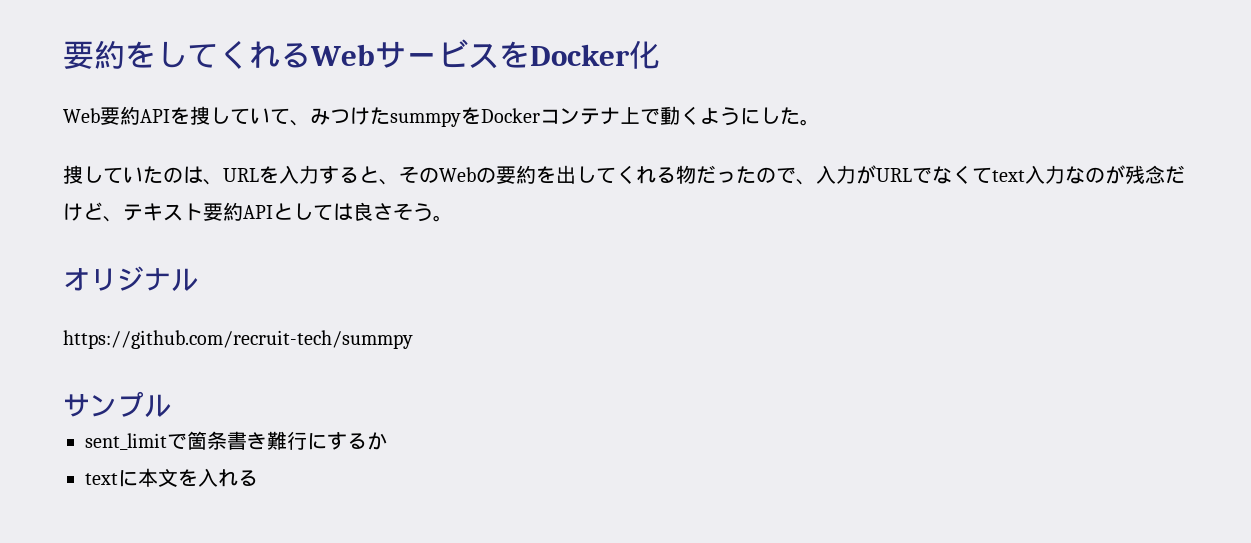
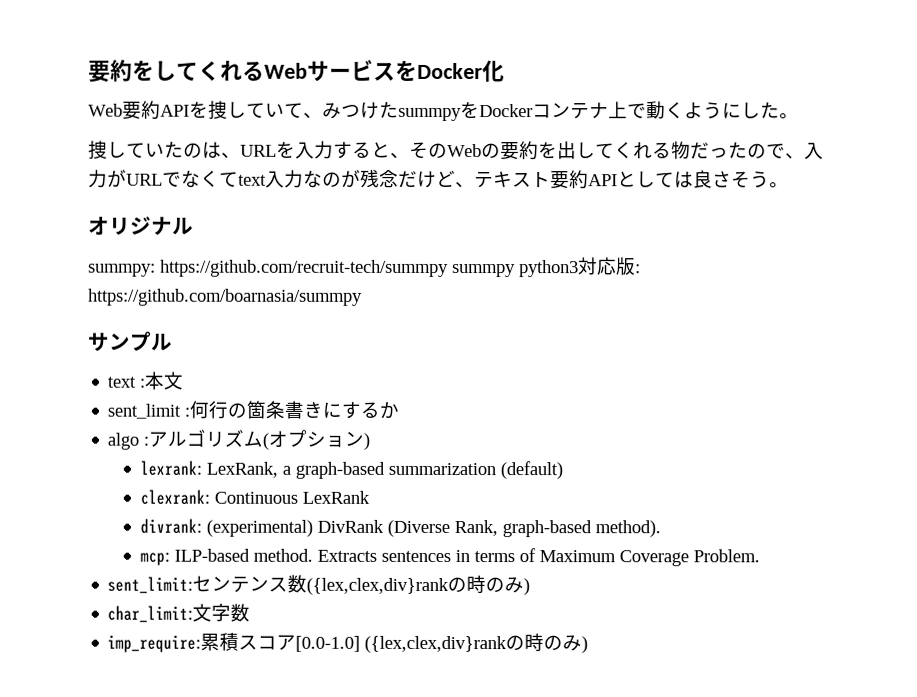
- https://github.com/recruit-tech/summpy
+ summpy: https://github.com/recruit-tech/summpy summpy python3対応版: https://github.com/boarnasia/summpy
+ text :本文
- sent_limitで箇条書き難行にするか
+ sent_limit :何行の箇条書きにするか
- textに本文を入れる
+ algo :アルゴリズム(オプション)
+ lexrank: LexRank, a graph-based summarization (default)
+ clexrank: Continuous LexRank
+ divrank: (experimental) DivRank (Diverse Rank, graph-based method).
+ mcp: ILP-based method. Extracts sentences in terms of Maximum Coverage Problem.
+ sent_limit:センテンス数({lex,clex,div}rankの時のみ)
+ char_limit:文字数
+ imp_require:累積スコア[0.0-1.0] ({lex,clex,div}rankの時のみ)

